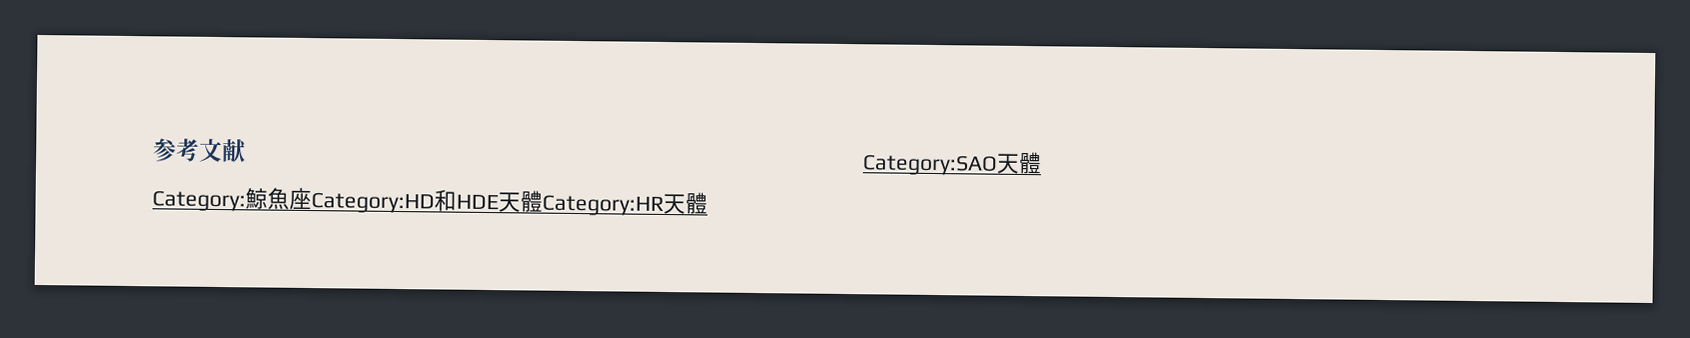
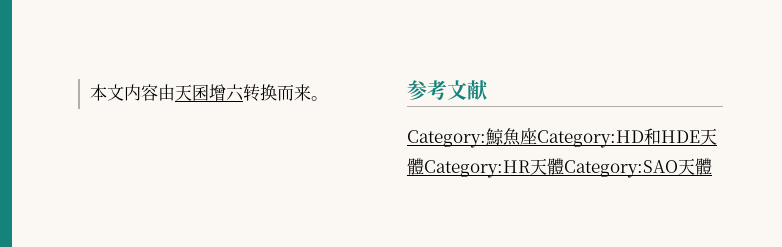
+ 本文内容由天囷增六转换而来。

